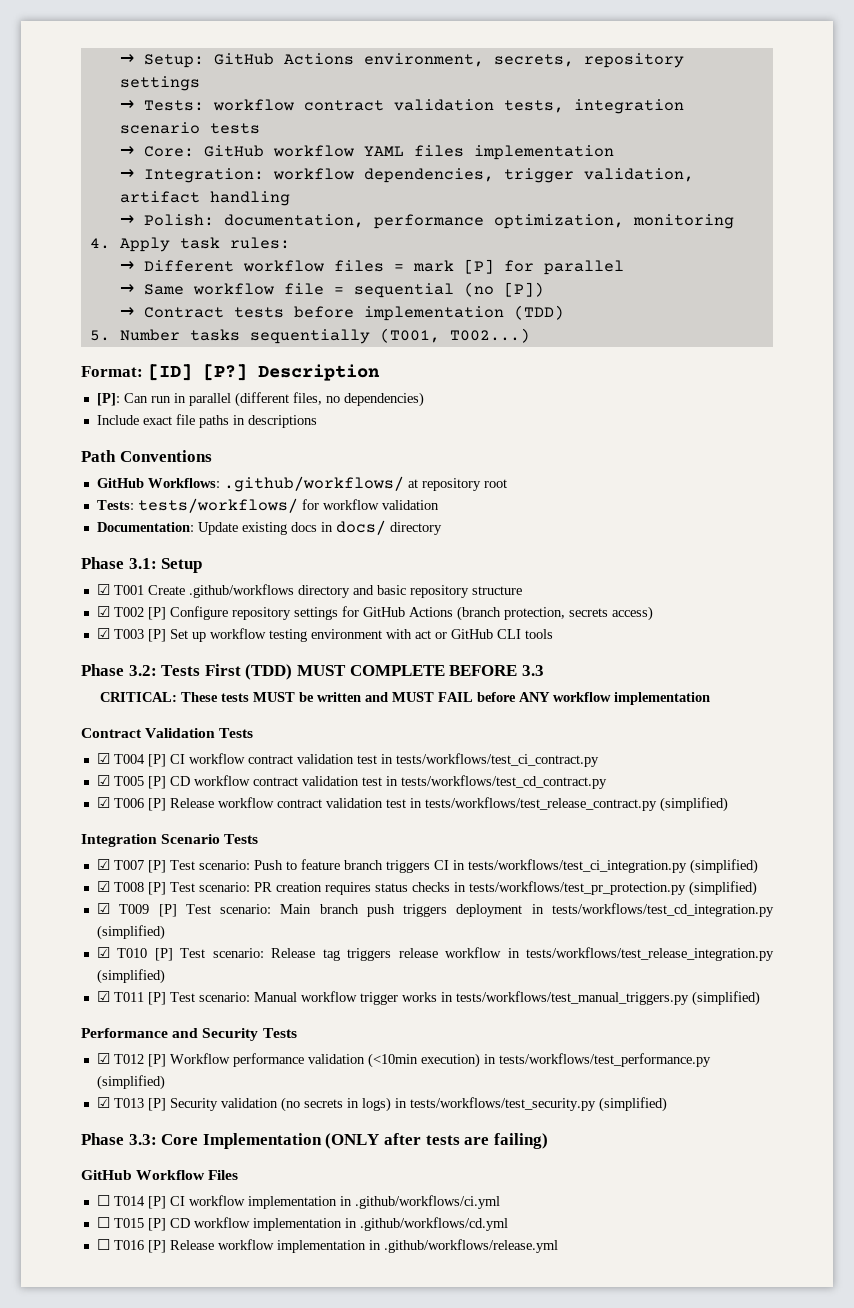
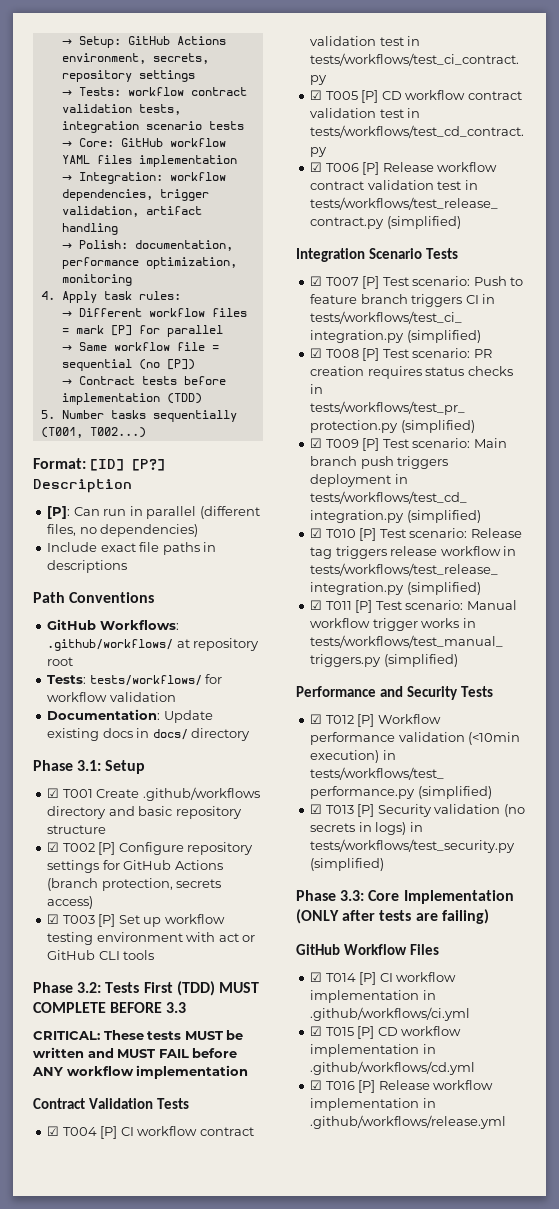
- ☐ T014 [P] CI workflow implementation in .github/workflows/ci.yml
+ ☑ T014 [P] CI workflow implementation in .github/workflows/ci.yml
- ☐ T015 [P] CD workflow implementation in .github/workflows/cd.yml
+ ☑ T015 [P] CD workflow implementation in .github/workflows/cd.yml
- ☐ T016 [P] Release workflow implementation in .github/workflows/release.yml
+ ☑ T016 [P] Release workflow implementation in .github/workflows/release.yml

